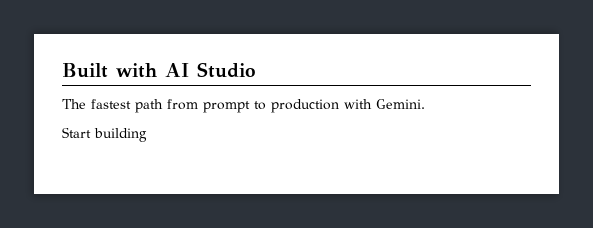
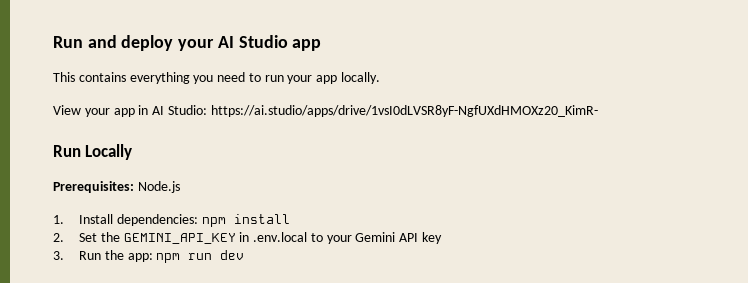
- Built with AI Studio
- The fastest path from prompt to production with Gemini.
- Start building
+ Run and deploy your AI Studio app
+ This contains everything you need to run your app locally.
+ View your app in AI Studio: https://ai.studio/apps/drive/1vsI0dLVSR8yF-NgfUXdHMOXz20_KimR-
+ Run Locally
+ Prerequisites: Node.js
+ 1. Install dependencies: npm install
+ 2. Set the GEMINI_API_KEY in .env.local to your Gemini API key
+ 3. Run the app: npm run dev

